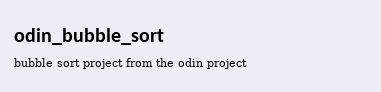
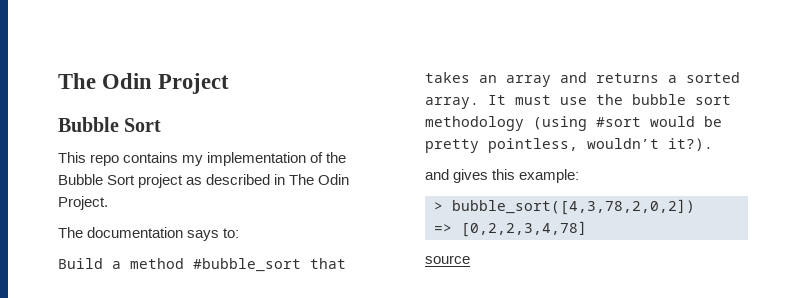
- odin_bubble_sort
- bubble sort project from the odin project
+ The Odin Project
+ Bubble Sort
+ This repo contains my implementation of the Bubble Sort project as described in The Odin Project.
+ The documentation says to:
+ Build a method #bubble_sort that takes an array and returns a sorted array. It must use the bubble sort methodology (using #sort would be pretty pointless, wouldn’t it?).
+ and gives this example:
+ > bubble_sort([4,3,78,2,0,2])
+ => [0,2,2,3,4,78]
+ source

